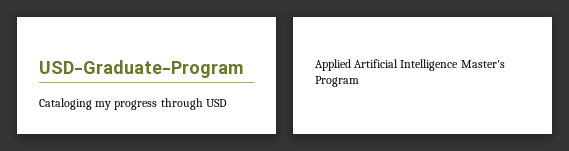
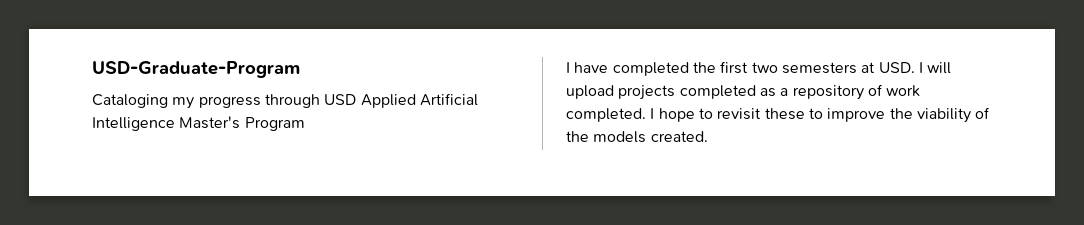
+ I have completed the first two semesters at USD. I will upload projects completed as a repository of work completed. I hope to revisit these to improve the viability of the models created.

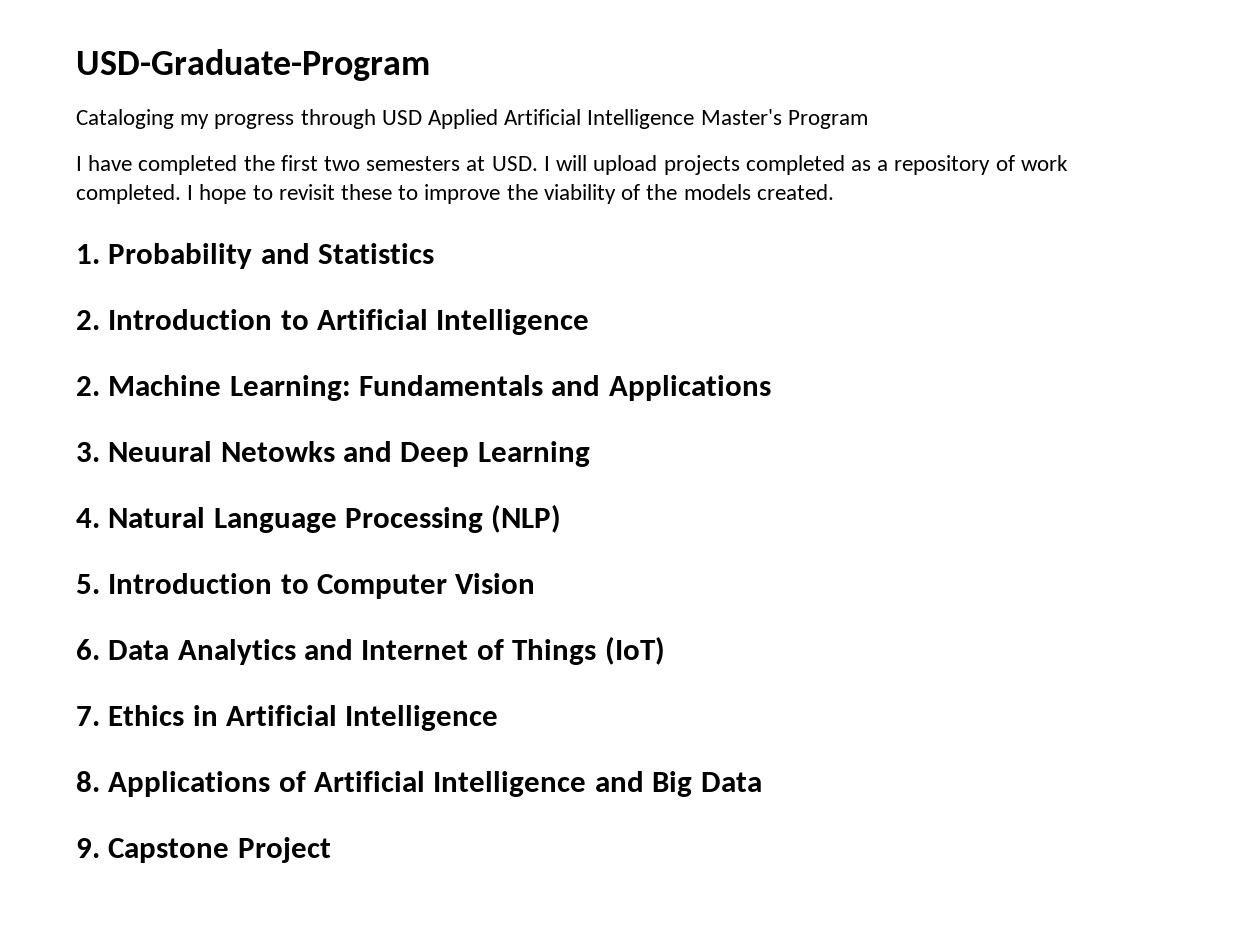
+ 1. Probability and Statistics
+ 2. Introduction to Artificial Intelligence
+ 2. Machine Learning: Fundamentals and Applications
+ 3. Neuural Netowks and Deep Learning
+ 4. Natural Language Processing (NLP)
+ 5. Introduction to Computer Vision
+ 6. Data Analytics and Internet of Things (IoT)
+ 7. Ethics in Artificial Intelligence
+ 8. Applications of Artificial Intelligence and Big Data
+ 9. Capstone Project

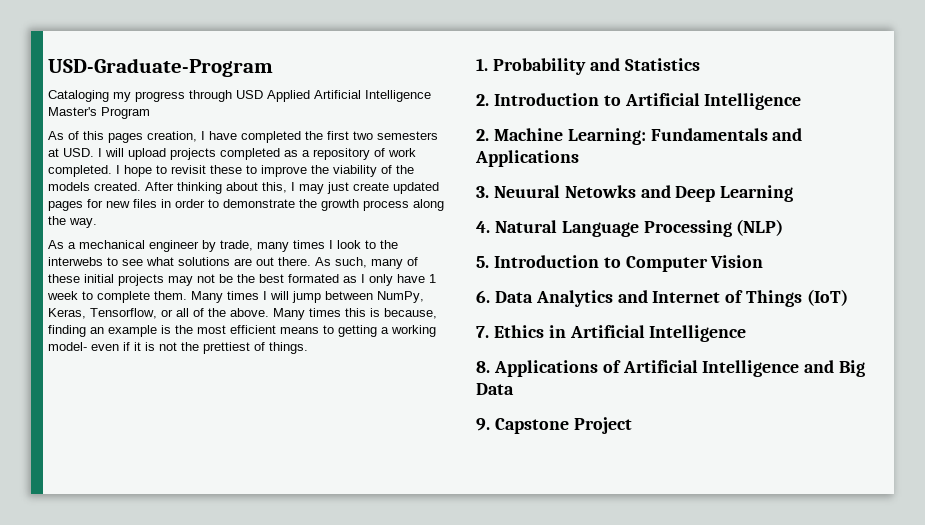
- I have completed the first two semesters at USD. I will upload projects completed as a repository of work completed.
+ As of this pages creation, I have completed the first two semesters at USD. I will upload projects completed as a repository of work completed.
+ After thinking about this, I may just create updated pages for new files in order to demonstrate the growth process along the way.
+ As a mechanical engineer by trade, many times I look to the interwebs to see what solutions are out there. As such, many of these initial projects may not be the best formated as I only have 1 week to complete them. Many times I will jump between NumPy, Keras, Tensorflow, or all of the above. Many times this is because, finding an example is the most efficient means to getting a working model- even if it is not the prettiest of things.

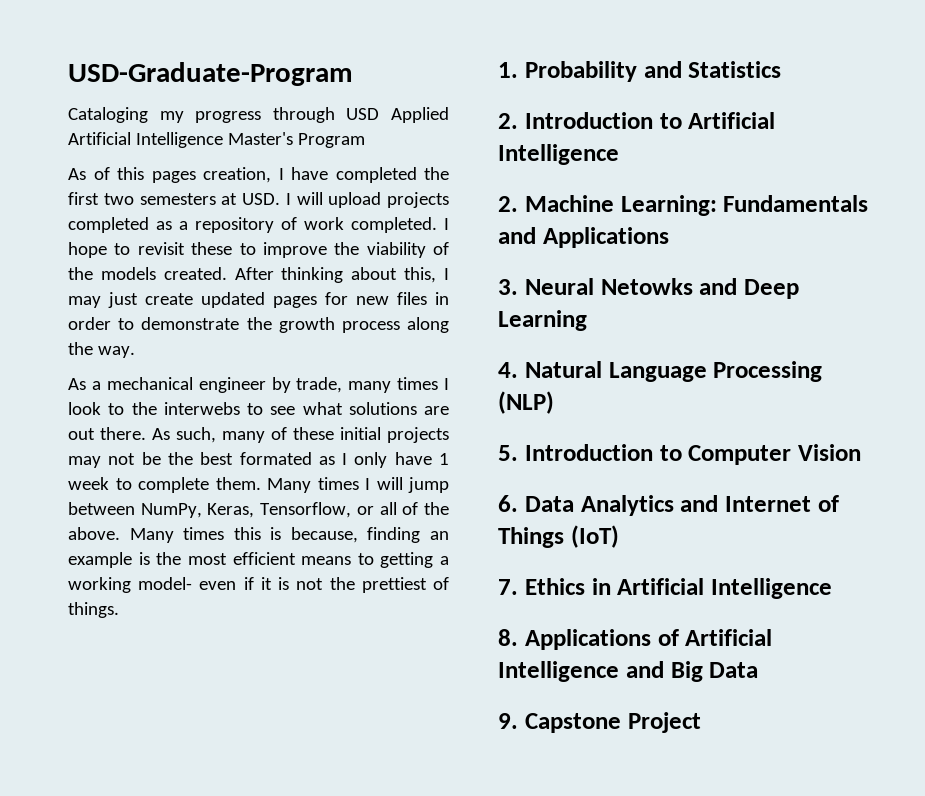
- 3. Neuural Netowks and Deep Learning
+ 3. Neural Netowks and Deep Learning

